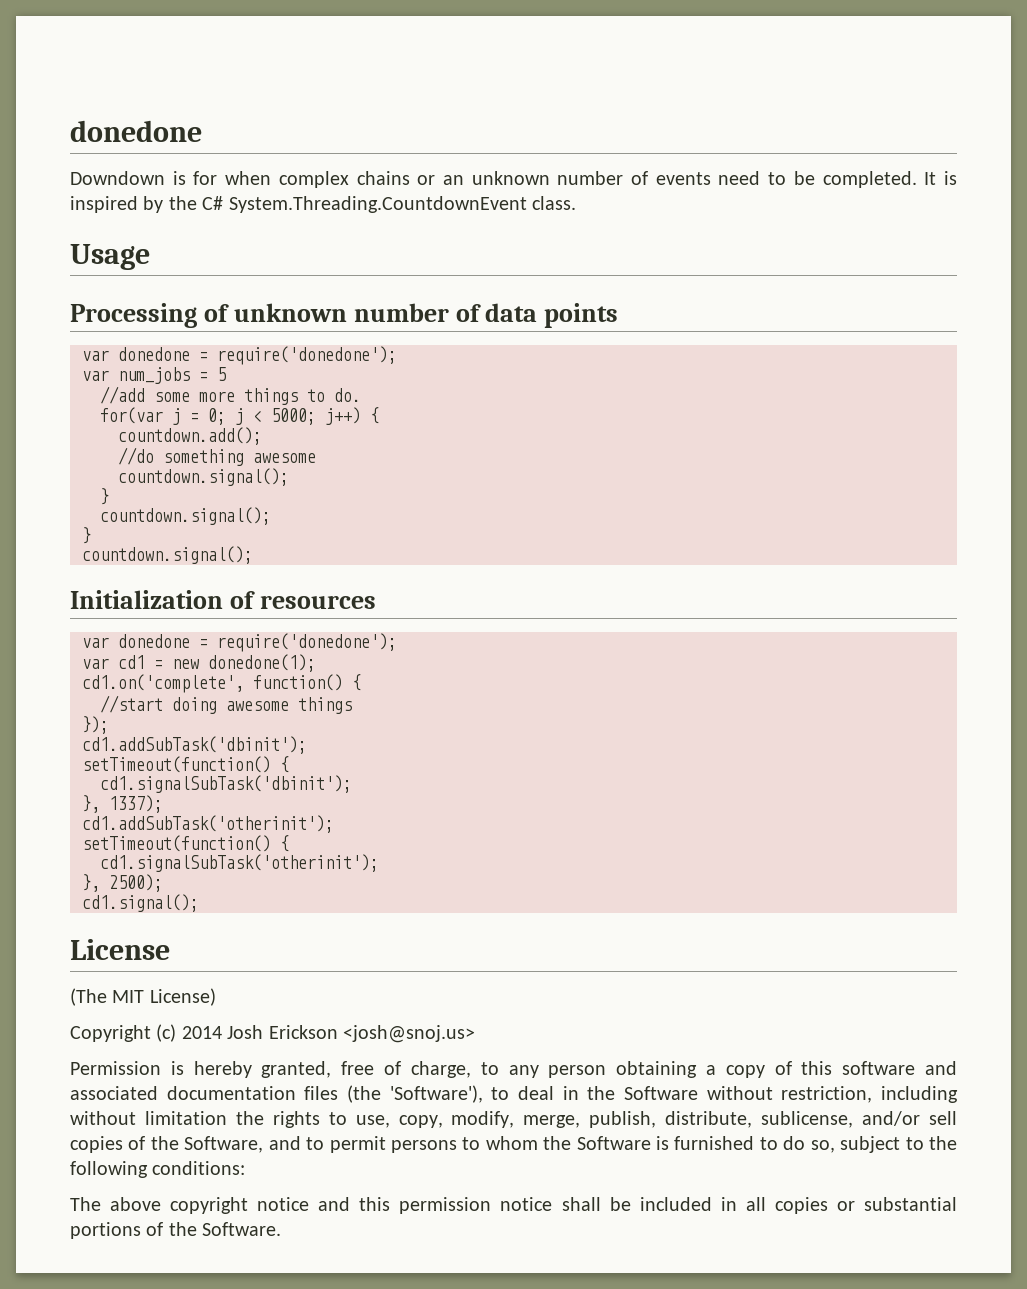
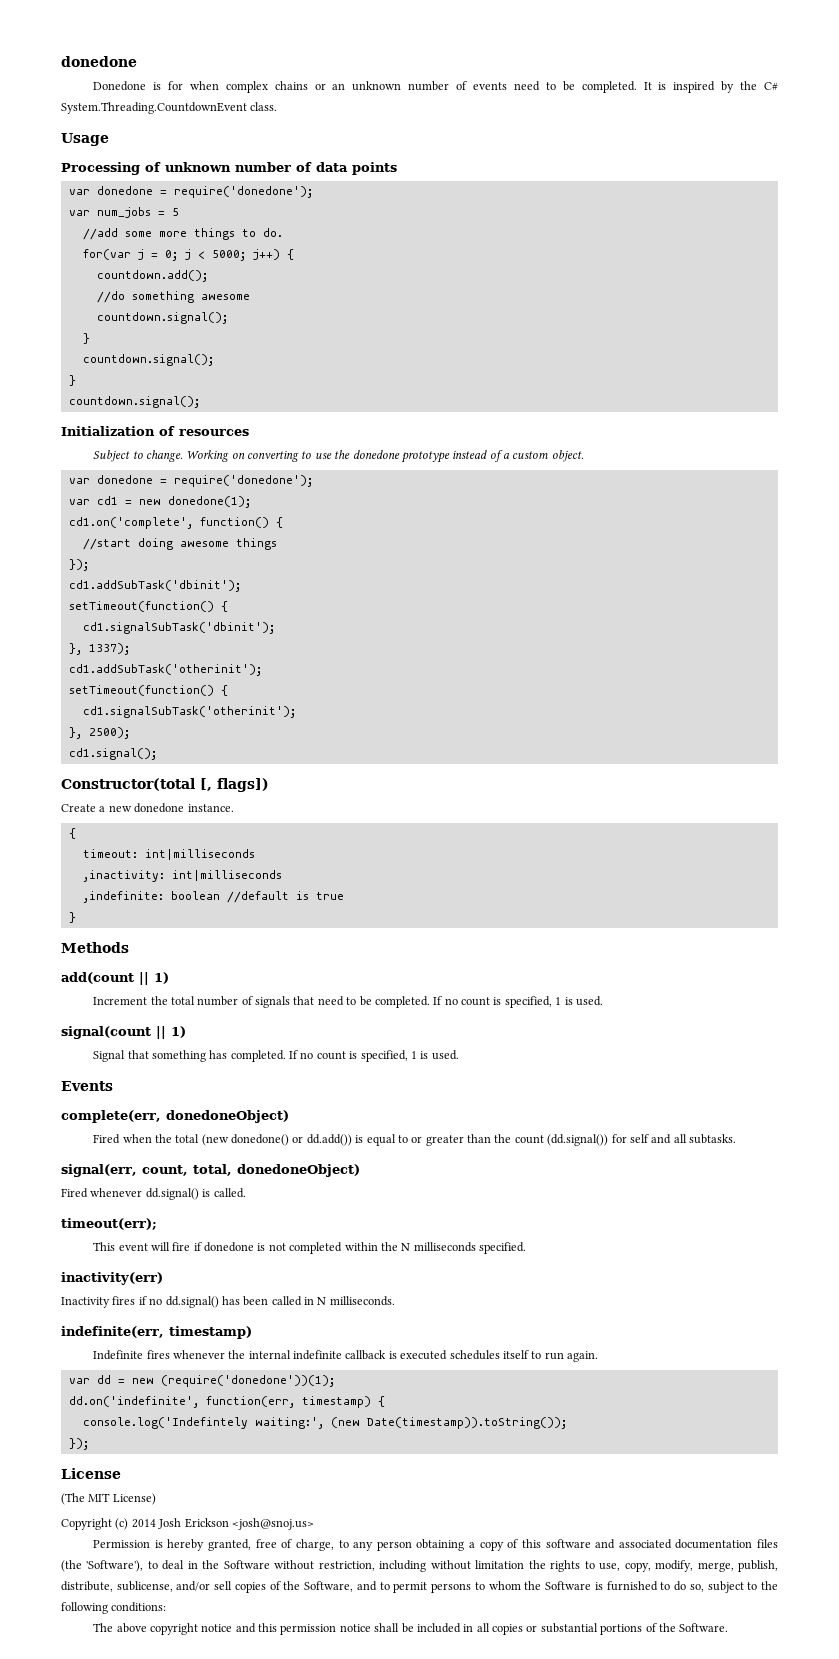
- Downdown is for when complex chains or an unknown number of events need to be completed.
+ Donedone is for when complex chains or an unknown number of events need to be completed.
+ Subject to change. Working on converting to use the donedone prototype instead of a custom object.
+ Constructor(total [, flags])
+ Create a new donedone instance.
+ {
+ timeout: int|milliseconds
+ ,inactivity: int|milliseconds
+ ,indefinite: boolean //default is true
+ }
+ Methods
+ add(count || 1)
+ Increment the total number of signals that need to be completed. If no count is specified, 1 is used.
+ signal(count || 1)
+ Signal that something has completed. If no count is specified, 1 is used.
+ Events
+ complete(err, donedoneObject)
+ Fired when the total (new donedone() or dd.add()) is equal to or greater than the count (dd.signal()) for self and all subtasks.
+ signal(err, count, total, donedoneObject)
+ Fired whenever dd.signal() is called.
+ timeout(err);
+ This event will fire if donedone is not completed within the N milliseconds specified.
+ inactivity(err)
+ Inactivity fires if no dd.signal() has been called in N milliseconds.
+ indefinite(err, timestamp)
+ Indefinite fires whenever the internal indefinite callback is executed schedules itself to run again.
+ var dd = new (require('donedone'))(1);
+ dd.on('indefinite', function(err, timestamp) {
+ console.log('Indefintely waiting:', (new Date(timestamp)).toString());
+ });

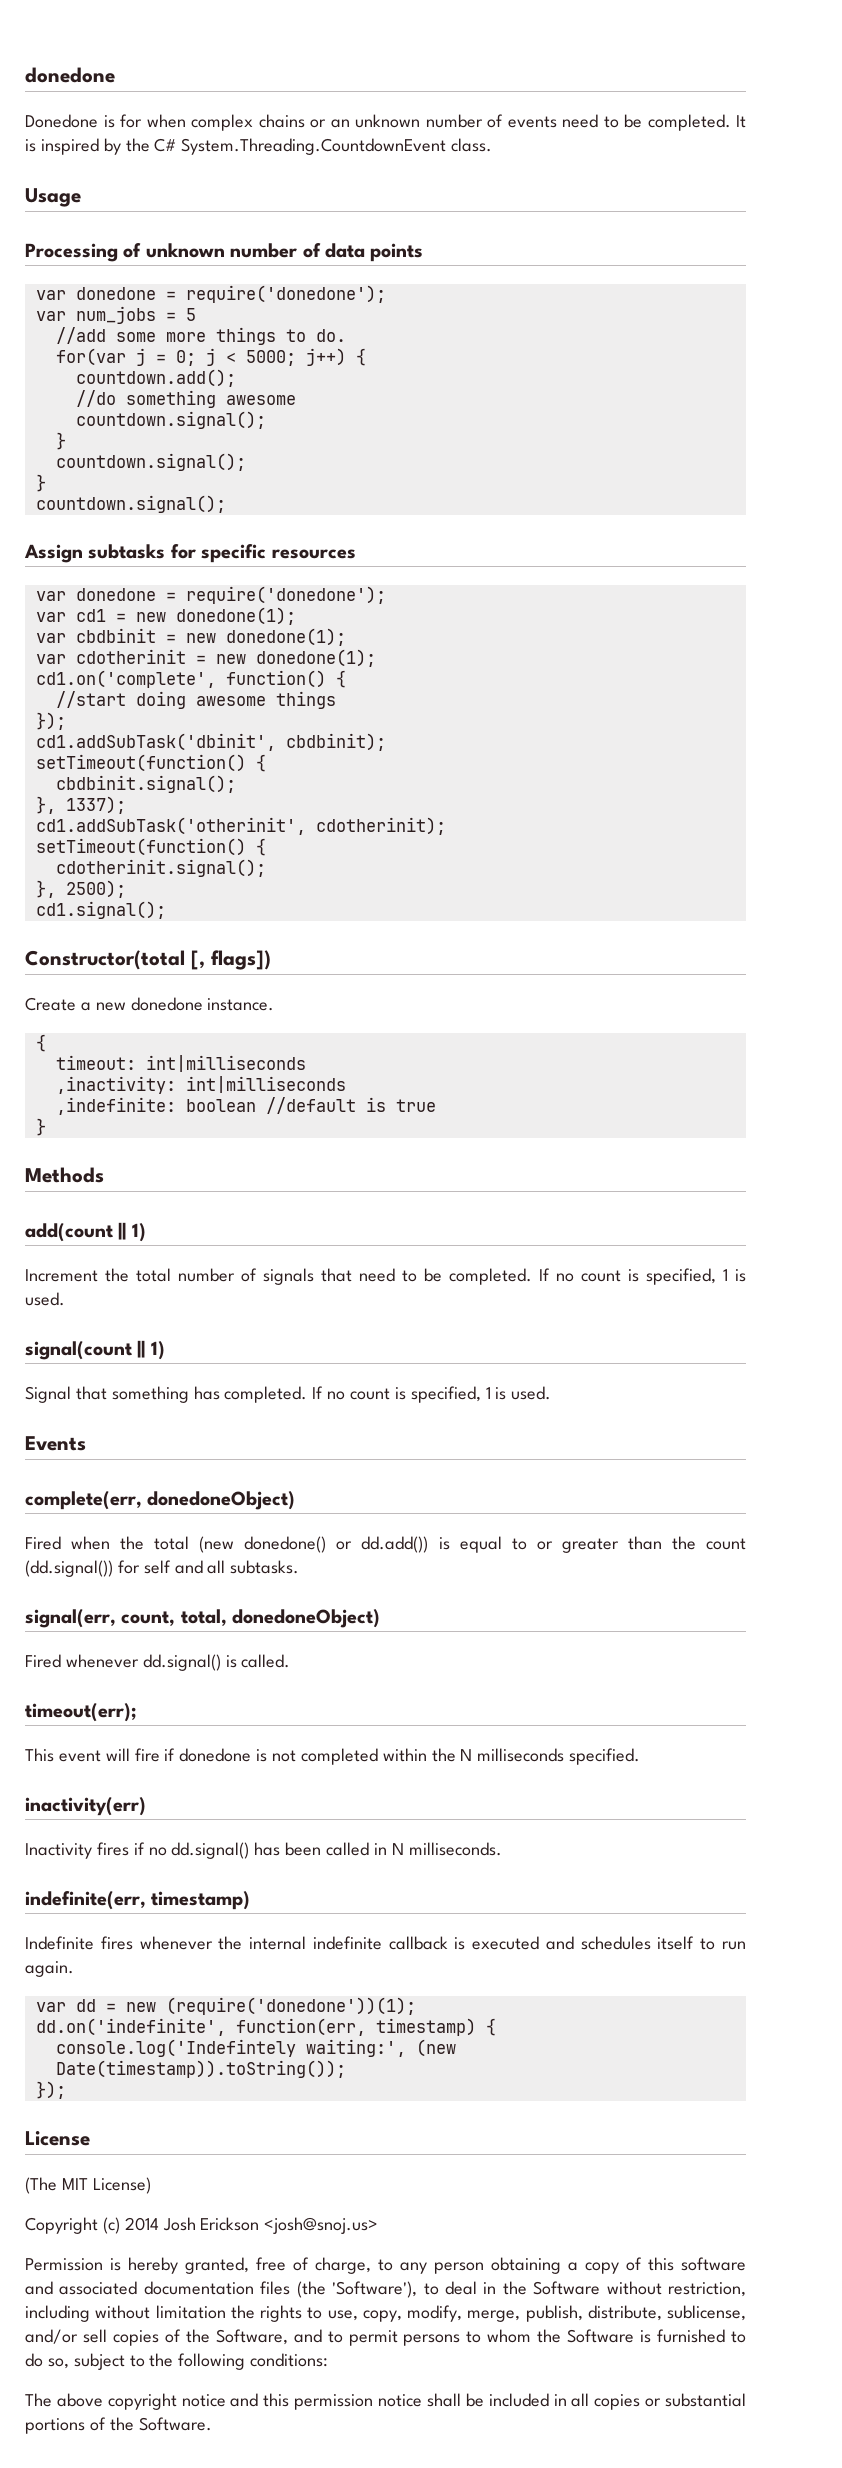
- Initialization of resources
- Subject to change. Working on converting to use the donedone prototype instead of a custom object.
+ Assign subtasks for specific resources
+ var cbdbinit = new donedone(1);
+ var cdotherinit = new donedone(1);
- cd1.addSubTask('dbinit');
+ cd1.addSubTask('dbinit', cbdbinit);
  setTimeout(function() {
- cd1.signalSubTask('dbinit');
+ cbdbinit.signal();
- cd1.addSubTask('otherinit');
+ cd1.addSubTask('otherinit', cdotherinit);
  setTimeout(function() {
- cd1.signalSubTask('otherinit');
+ cdotherinit.signal();
- Indefinite fires whenever the internal indefinite callback is executed schedules itself to run again.
+ Indefinite fires whenever the internal indefinite callback is executed and schedules itself to run again.

